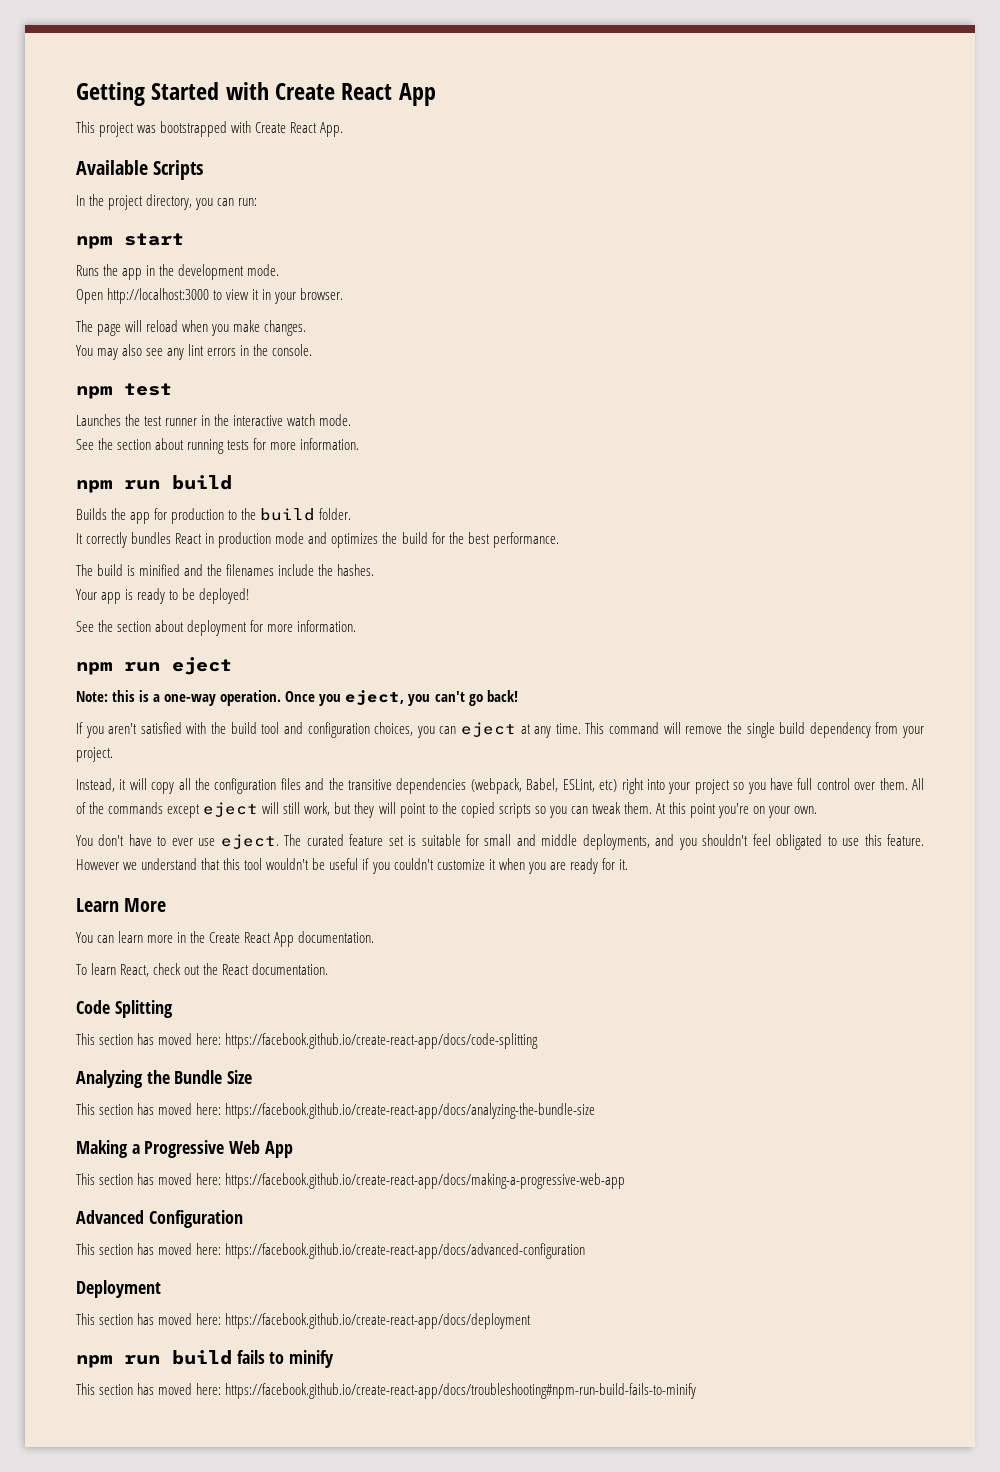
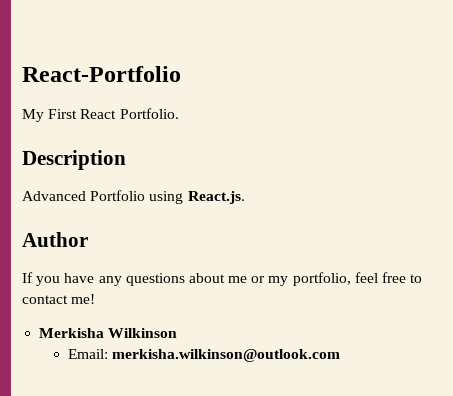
- Getting Started with Create React App
- This project was bootstrapped with Create React App.
- Available Scripts
- In the project directory, you can run:
- npm start
- Runs the app in the development mode.
- Open http://localhost:3000 to view it in your browser.
- The page will reload when you make changes.
- You may also see any lint errors in the console.
- npm test
- Launches the test runner in the interactive watch mode.
- See the section about running tests for more information.
- npm run build
- Builds the app for production to the build folder.
- It correctly bundles React in production mode and optimizes the build for the best performance.
- The build is minified and the filenames include the hashes.
- Your app is ready to be deployed!
- See the section about deployment for more information.
- npm run eject
- Note: this is a one-way operation. Once you eject, you can't go back!
- If you aren't satisfied with the build tool and configuration choices, you can eject at any time. This command will remove the single build dependency from your project.
- Instead, it will copy all the configuration files and the transitive dependencies (webpack, Babel, ESLint, etc) right into your project so you have full control over them. All of the commands except eject will still work, but they will point to the copied scripts so you can tweak them. At this point you're on your own.
- You don't have to ever use eject. The curated feature set is suitable for small and middle deployments, and you shouldn't feel obligated to use this feature. However we understand that this tool wouldn't be useful if you couldn't customize it when you are ready for it.
- Learn More
- You can learn more in the Create React App documentation.
- To learn React, check out the React documentation.
- Code Splitting
- This section has moved here: https://facebook.github.io/create-react-app/docs/code-splitting
- Analyzing the Bundle Size
- This section has moved here: https://facebook.github.io/create-react-app/docs/analyzing-the-bundle-size
- Making a Progressive Web App
- This section has moved here: https://facebook.github.io/create-react-app/docs/making-a-progressive-web-app
- Advanced Configuration
- This section has moved here: https://facebook.github.io/create-react-app/docs/advanced-configuration
- Deployment
- This section has moved here: https://facebook.github.io/create-react-app/docs/deployment
- npm run build fails to minify
- This section has moved here: https://facebook.github.io/create-react-app/docs/troubleshooting#npm-run-build-fails-to-minify
+ React-Portfolio
+ My First React Portfolio.
+ Description
+ Advanced Portfolio using React.js.
+ Author
+ If you have any questions about me or my portfolio, feel free to contact me!
+ Merkisha Wilkinson
+ Email: merkisha.wilkinson@outlook.com

